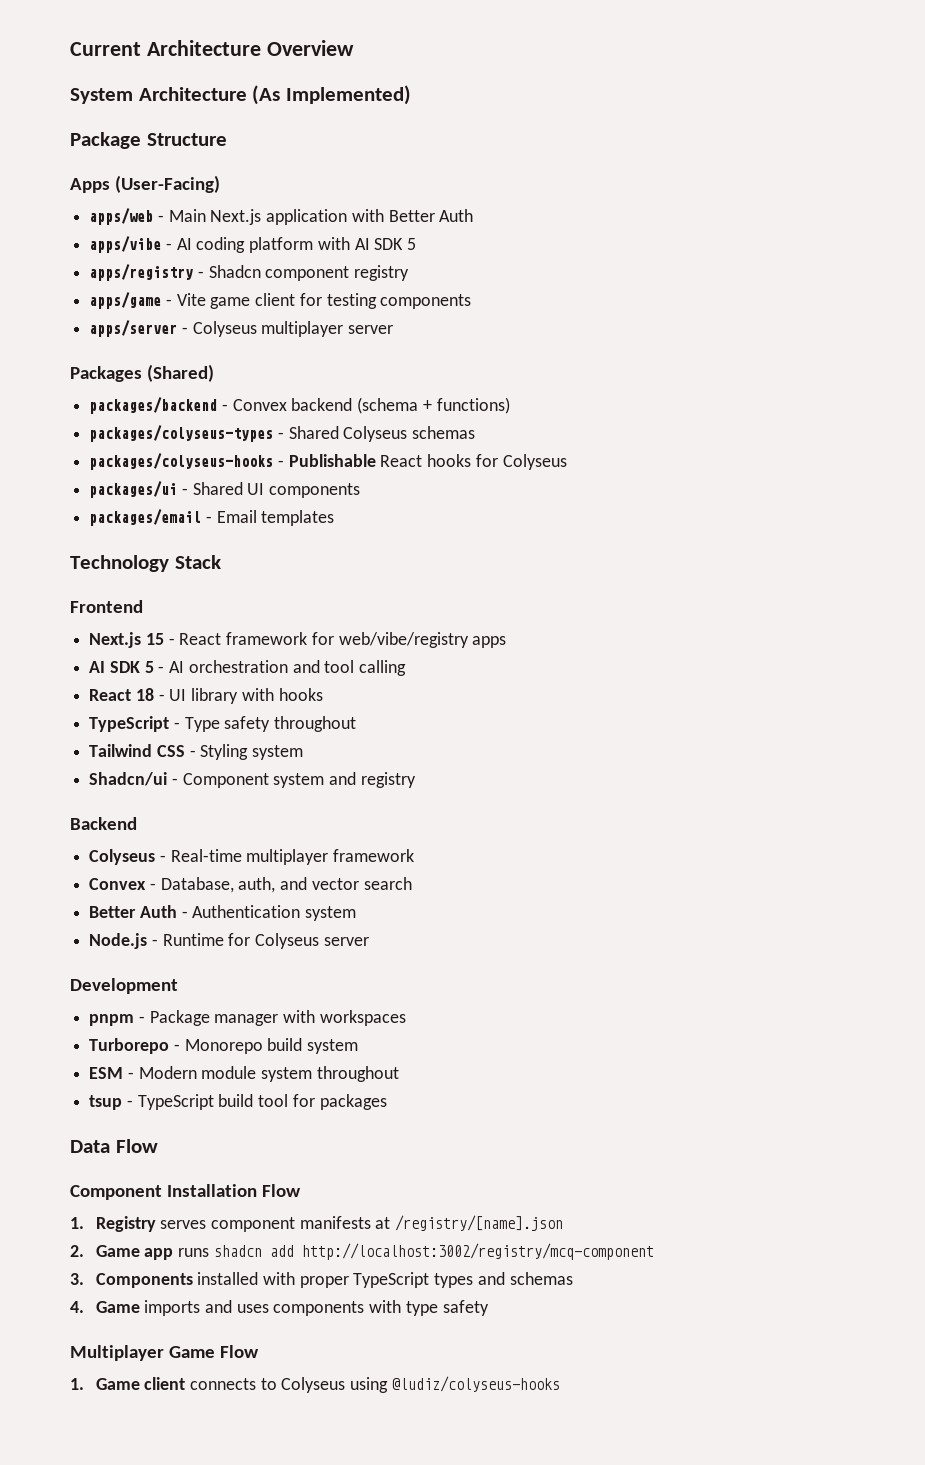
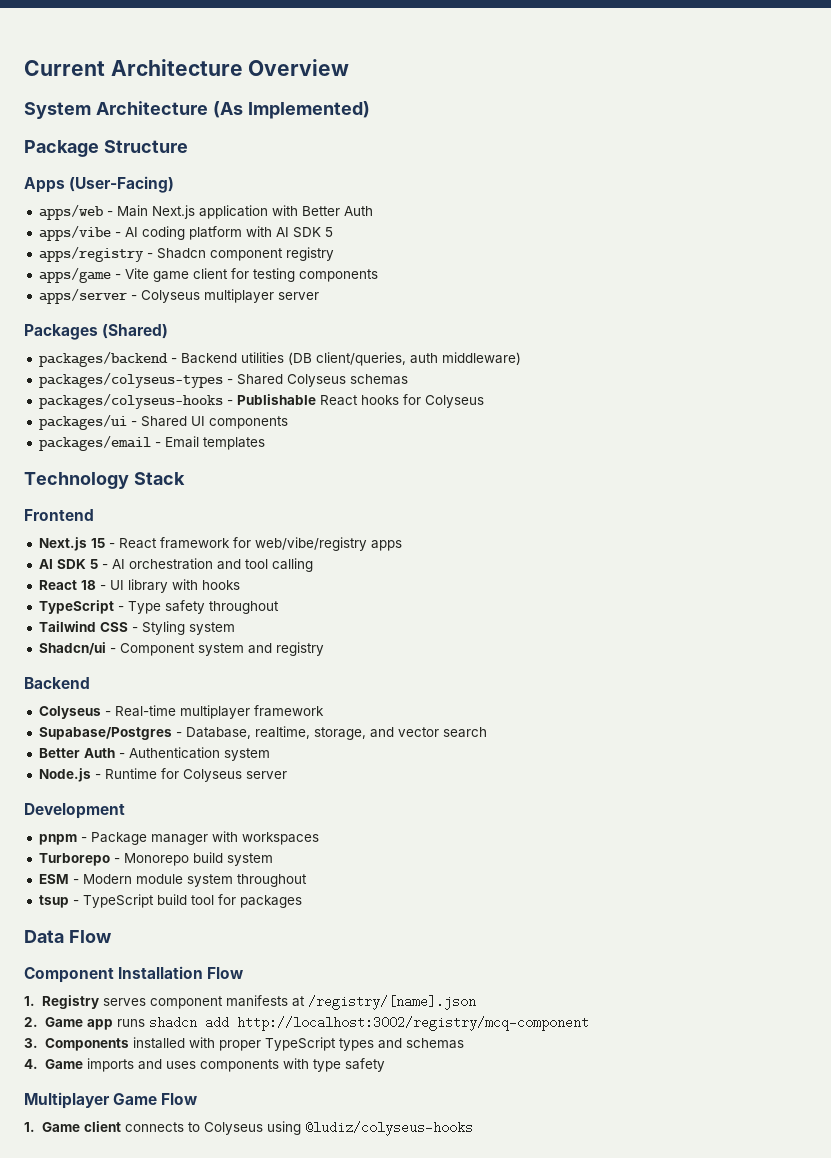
- packages/backend - Convex backend (schema + functions)
+ packages/backend - Backend utilities (DB client/queries, auth middleware)
- Convex - Database, auth, and vector search
+ Supabase/Postgres - Database, realtime, storage, and vector search

